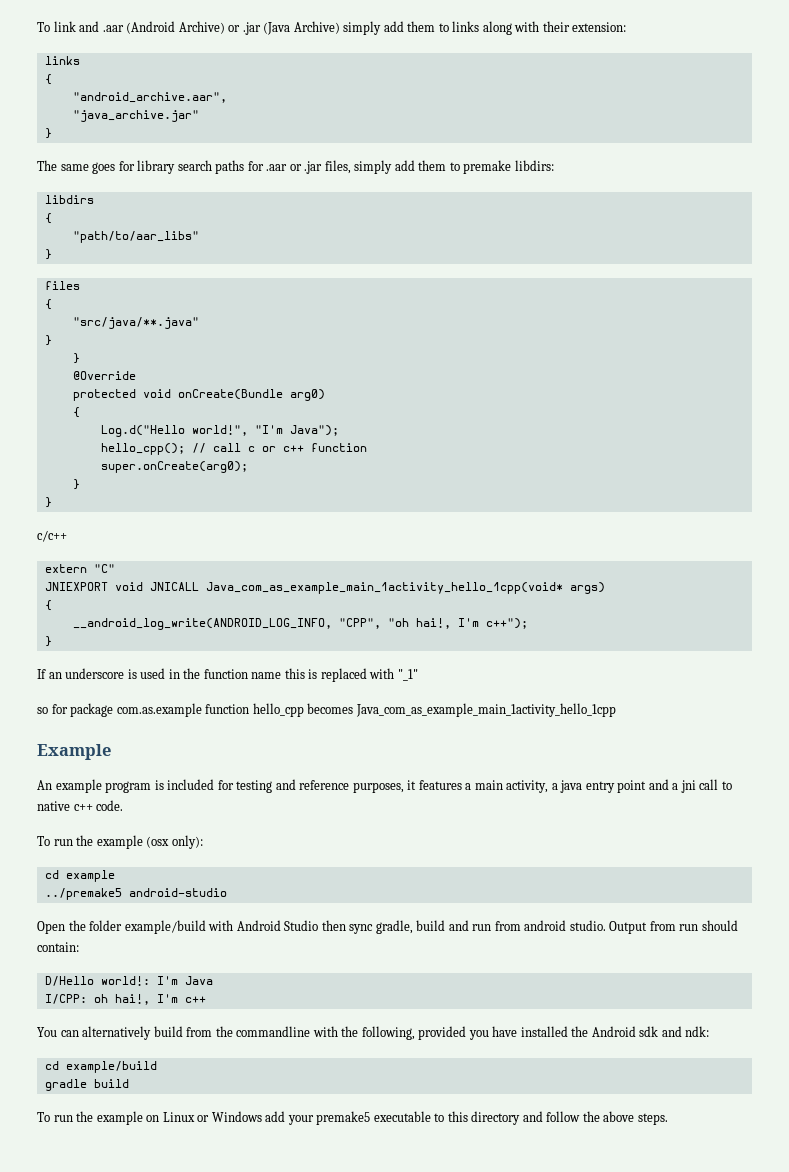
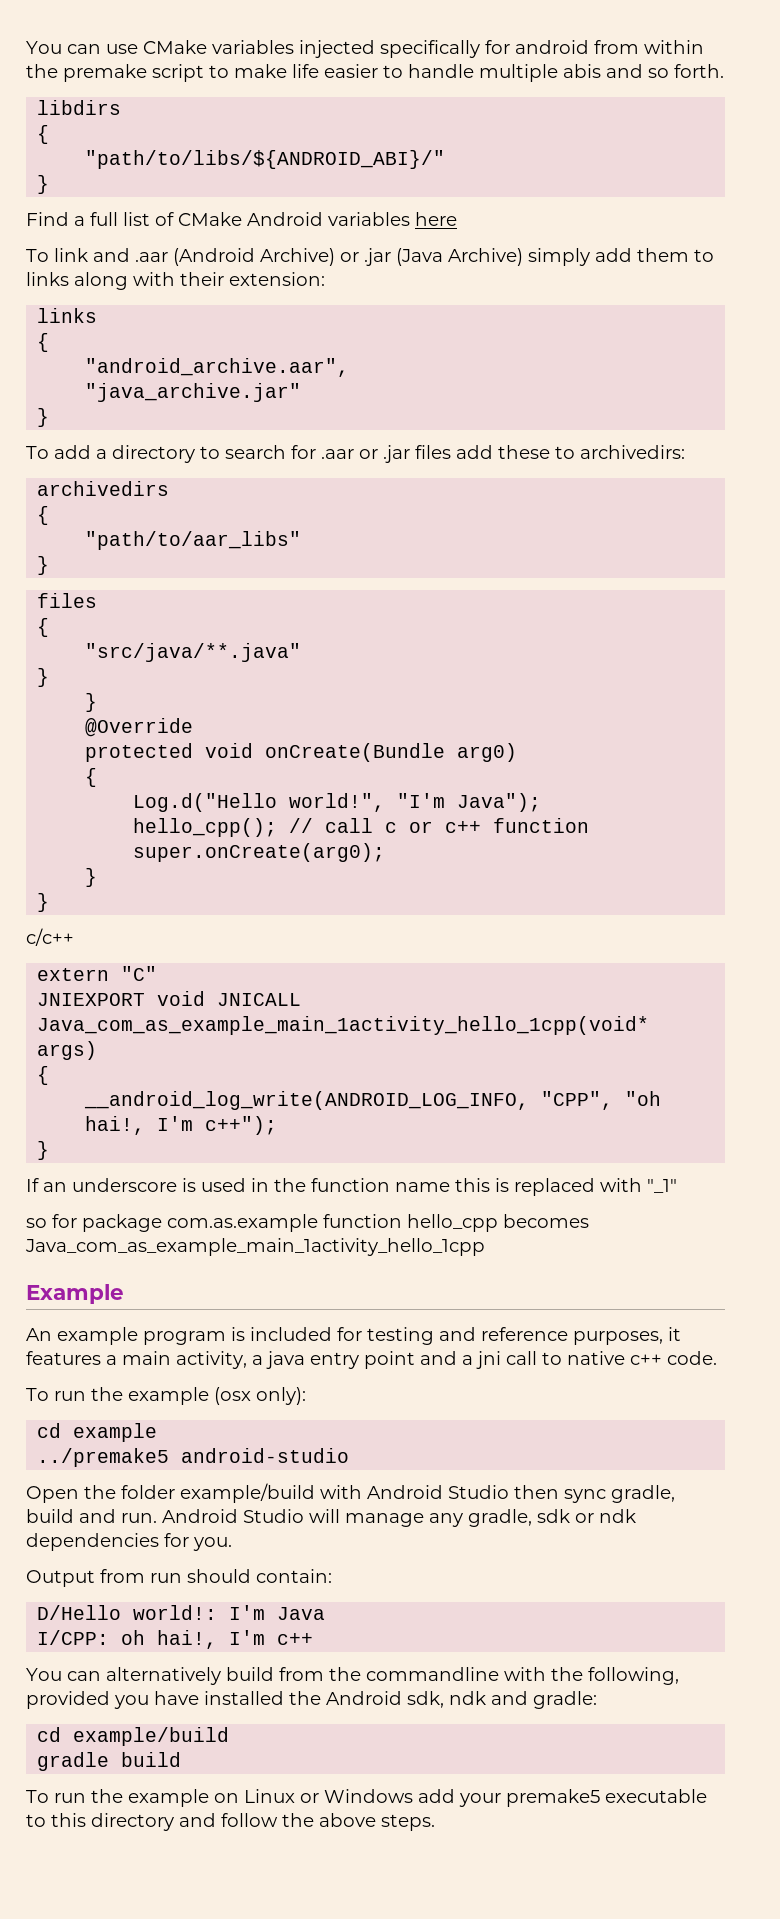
+ You can use CMake variables injected specifically for android from within the premake script to make life easier to handle multiple abis and so forth.
+ libdirs
+ {
+ "path/to/libs/${ANDROID_ABI}/"
+ }
+ Find a full list of CMake Android variables here
- The same goes for library search paths for .aar or .jar files, simply add them to premake libdirs:
- libdirs
+ To add a directory to search for .aar or .jar files add these to archivedirs:
+ archivedirs
- Open the folder example/build with Android Studio then sync gradle, build and run from android studio. Output from run should contain:
+ Open the folder example/build with Android Studio then sync gradle, build and run. Android Studio will manage any gradle, sdk or ndk dependencies for you.
+ Output from run should contain:
- You can alternatively build from the commandline with the following, provided you have installed the Android sdk and ndk:
+ You can alternatively build from the commandline with the following, provided you have installed the Android sdk, ndk and gradle:

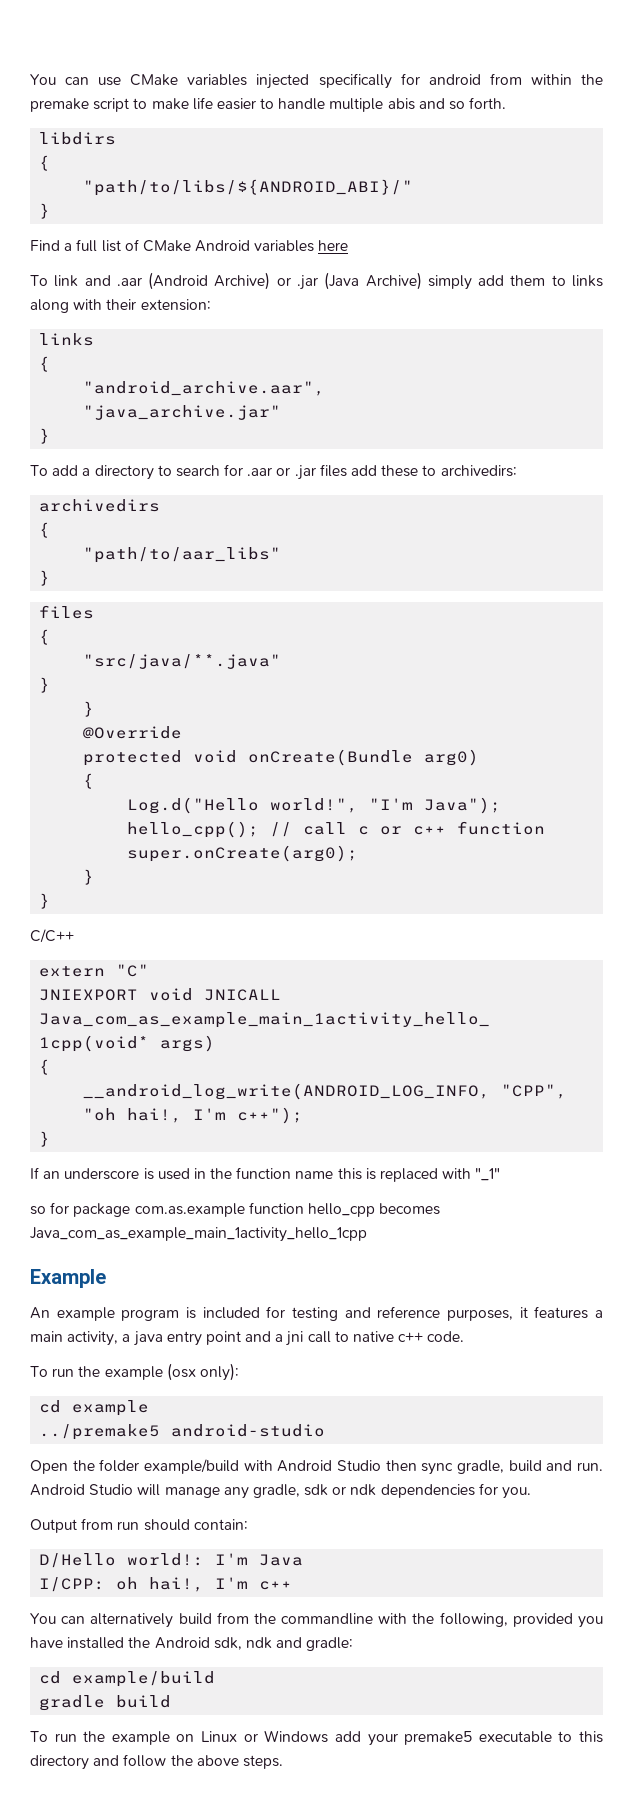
- c/c++
+ C/C++

